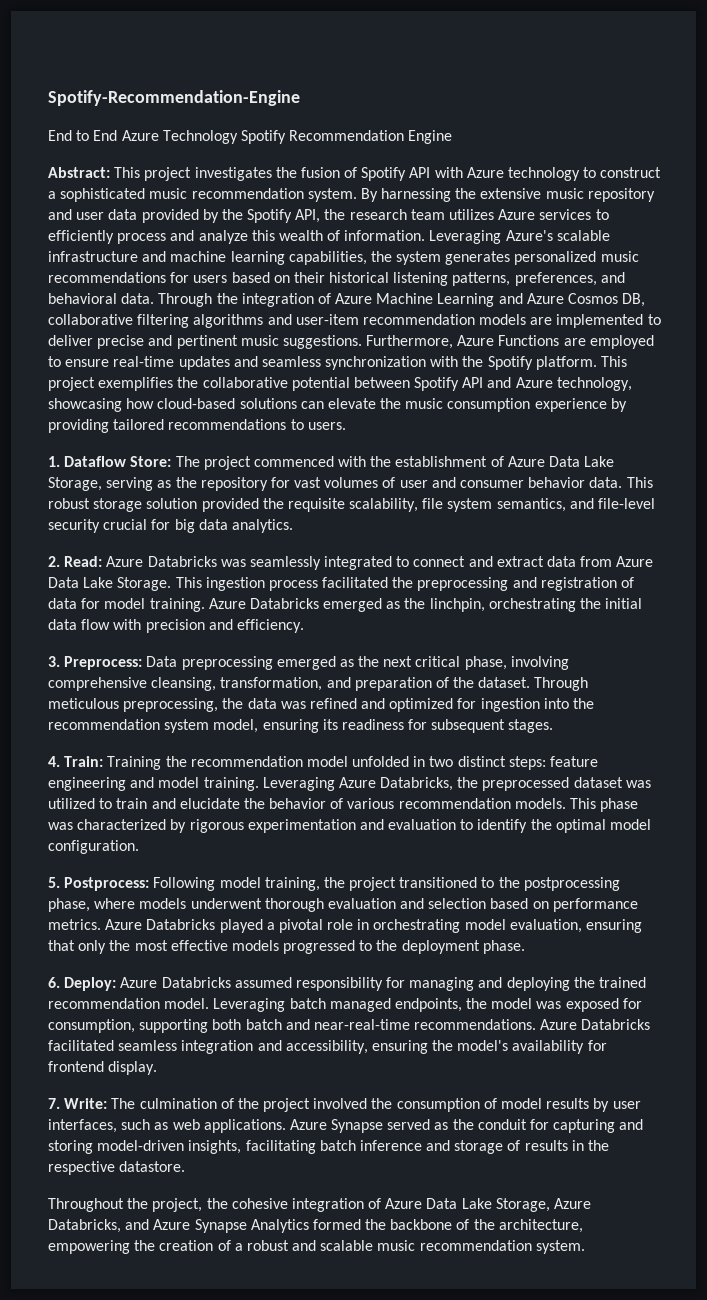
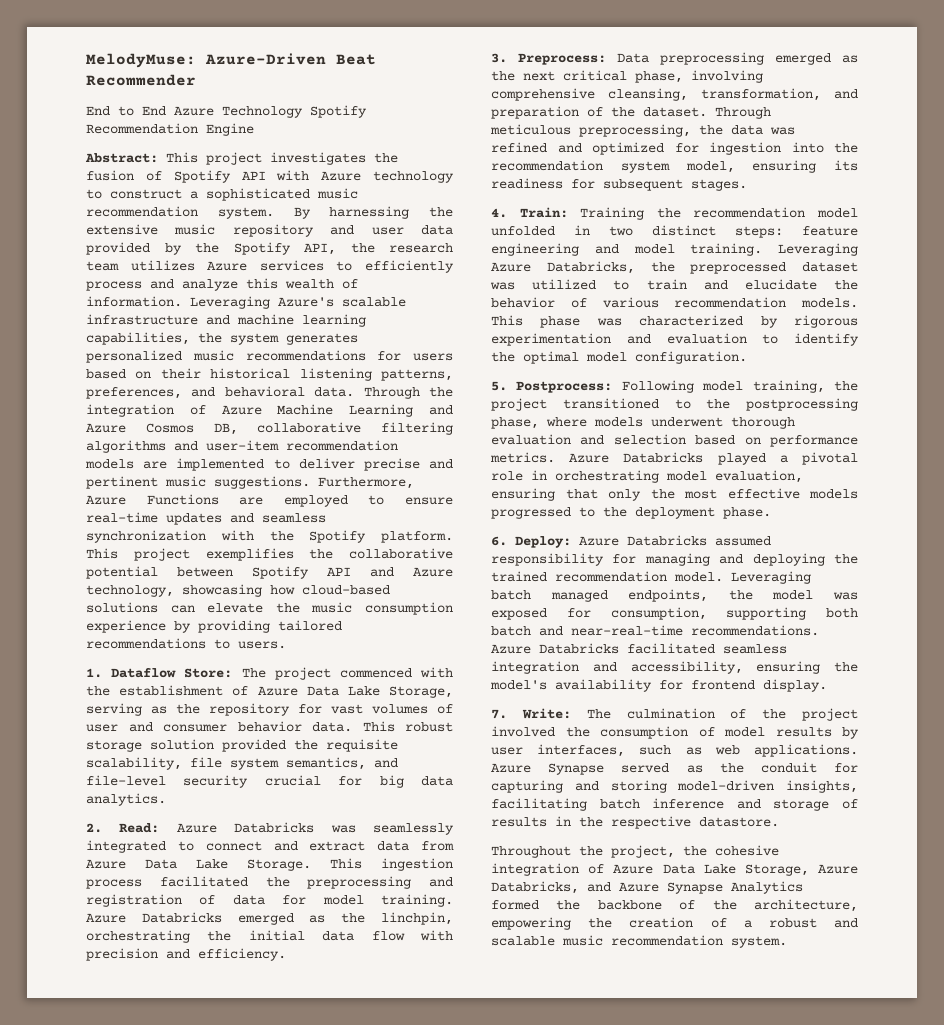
- Spotify-Recommendation-Engine
+ MelodyMuse: Azure-Driven Beat Recommender

